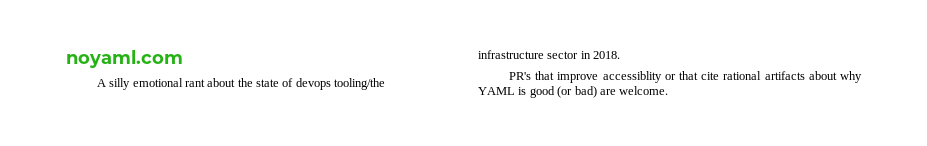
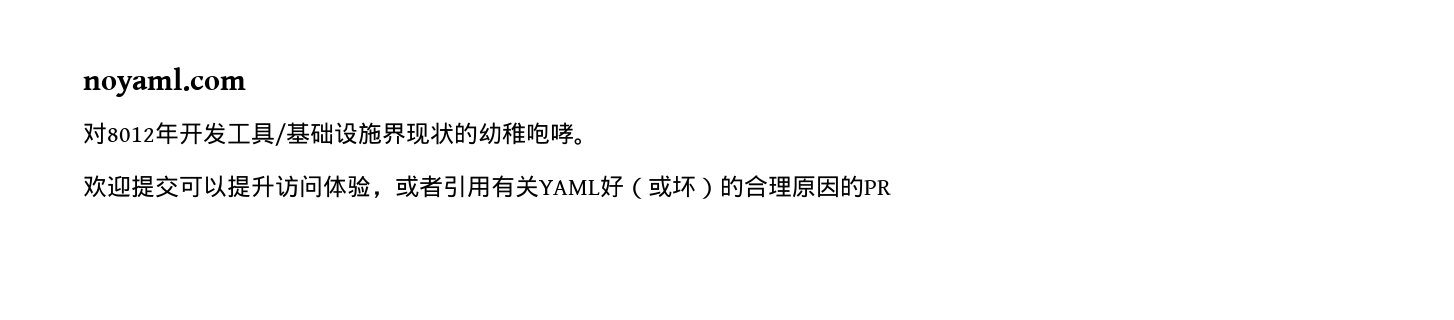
- A silly emotional rant about the state of devops tooling/the infrastructure sector in 2018.
- PR's that improve accessiblity or that cite rational artifacts about why YAML is good (or bad) are welcome.
+ 对8012年开发工具/基础设施界现状的幼稚咆哮。
+ 欢迎提交可以提升访问体验，或者引用有关YAML好（或坏）的合理原因的PR

